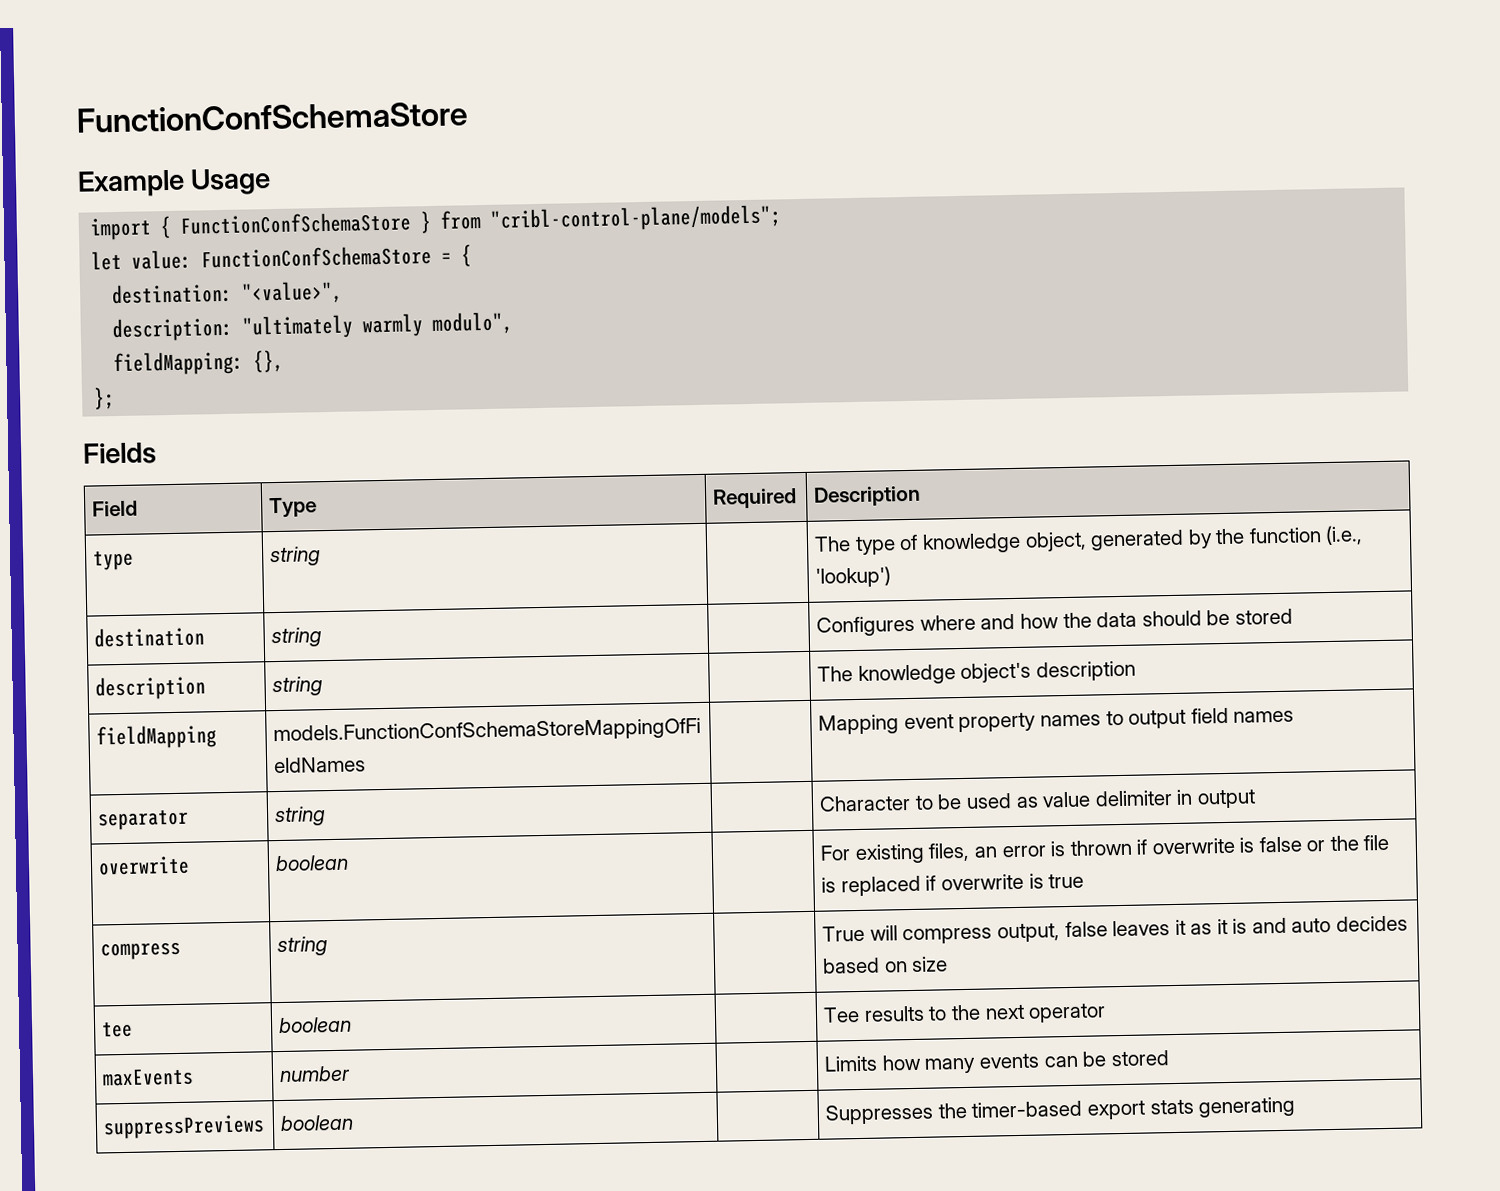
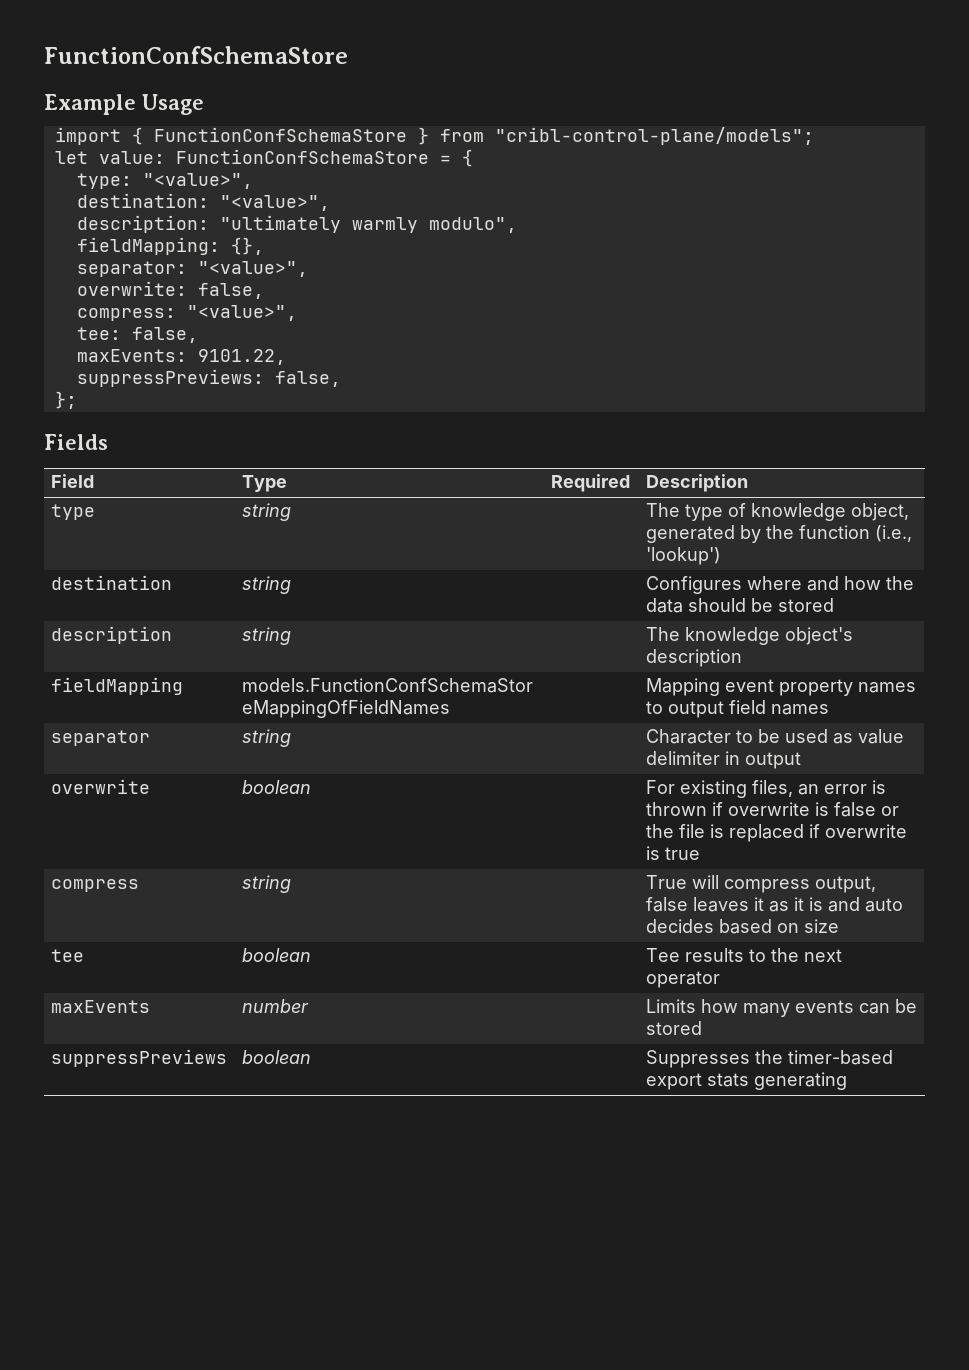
+ type: "<value>",
+ separator: "<value>",
+ overwrite: false,
+ compress: "<value>",
+ tee: false,
+ maxEvents: 9101.22,
+ suppressPreviews: false,

